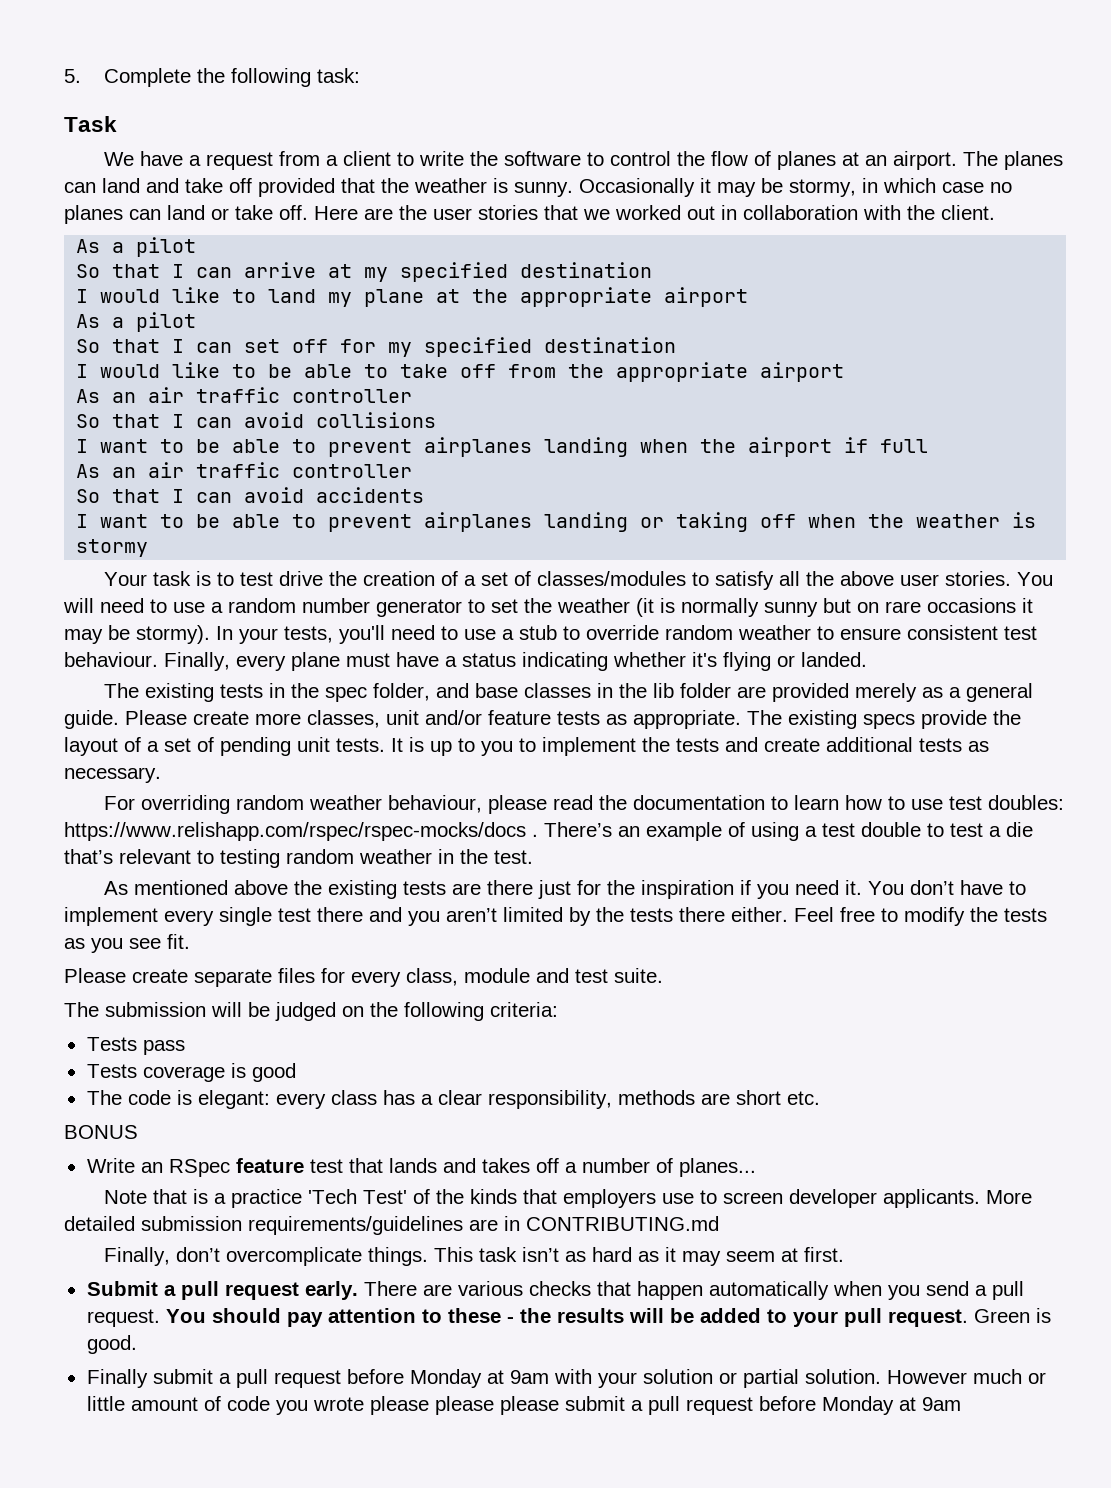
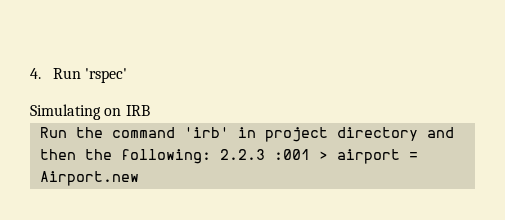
- 5. Complete the following task:
- Task
- We have a request from a client to write the software to control the flow of planes at an airport. The planes can land and take off provided that the weather is sunny. Occasionally it may be stormy, in which case no planes can land or take off. Here are the user stories that we worked out in collaboration with the client.
- As a pilot
- So that I can arrive at my specified destination
- I would like to land my plane at the appropriate airport
- As a pilot
- So that I can set off for my specified destination
- I would like to be able to take off from the appropriate airport
- As an air traffic controller
- So that I can avoid collisions
- I want to be able to prevent airplanes landing when the airport if full
- As an air traffic controller
- So that I can avoid accidents
- I want to be able to prevent airplanes landing or taking off when the weather is stormy
- Your task is to test drive the creation of a set of classes/modules to satisfy all the above user stories. You will need to use a random number generator to set the weather (it is normally sunny but on rare occasions it may be stormy). In your tests, you'll need to use a stub to override random weather to ensure consistent test behaviour. Finally, every plane must have a status indicating whether it's flying or landed.
- The existing tests in the spec folder, and base classes in the lib folder are provided merely as a general guide. Please create more classes, unit and/or feature tests as appropriate. The existing specs provide the layout of a set of pending unit tests. It is up to you to implement the tests and create additional tests as necessary.
- For overriding random weather behaviour, please read the documentation to learn how to use test doubles: https://www.relishapp.com/rspec/rspec-mocks/docs . There’s an example of using a test double to test a die that’s relevant to testing random weather in the test.
- As mentioned above the existing tests are there just for the inspiration if you need it. You don’t have to implement every single test there and you aren’t limited by the tests there either. Feel free to modify the tests as you see fit.
- Please create separate files for every class, module and test suite.
- The submission will be judged on the following criteria:
- Tests pass
- Tests coverage is good
- The code is elegant: every class has a clear responsibility, methods are short etc.
- BONUS
- Write an RSpec feature test that lands and takes off a number of planes...
- Note that is a practice 'Tech Test' of the kinds that employers use to screen developer applicants. More detailed submission requirements/guidelines are in CONTRIBUTING.md
- Finally, don’t overcomplicate things. This task isn’t as hard as it may seem at first.
- Submit a pull request early. There are various checks that happen automatically when you send a pull request. You should pay attention to these - the results will be added to your pull request. Green is good.
- Finally submit a pull request before Monday at 9am with your solution or partial solution. However much or little amount of code you wrote please please please submit a pull request before Monday at 9am
+ 4. Run 'rspec'
+ Simulating on IRB
+ Run the command 'irb' in project directory and then the following: 2.2.3 :001 > airport = Airport.new

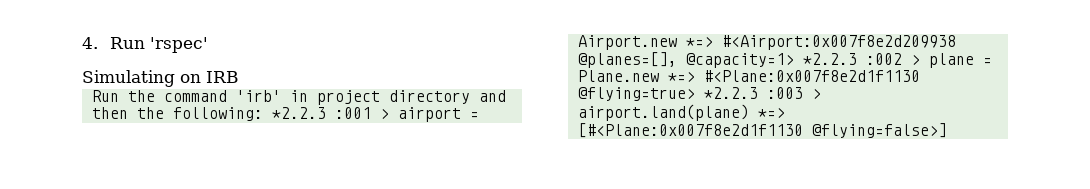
- Run the command 'irb' in project directory and then the following: 2.2.3 :001 > airport = Airport.new
+ Run the command 'irb' in project directory and then the following: *2.2.3 :001 > airport = Airport.new *=> #<Airport:0x007f8e2d209938 @planes=[], @capacity=1> *2.2.3 :002 > plane = Plane.new *=> #<Plane:0x007f8e2d1f1130 @flying=true> *2.2.3 :003 > airport.land(plane) *=> [#<Plane:0x007f8e2d1f1130 @flying=false>]

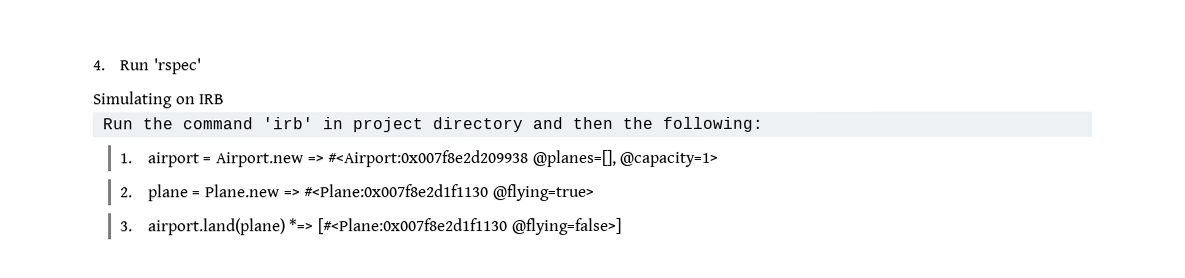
- Run the command 'irb' in project directory and then the following: *2.2.3 :001 > airport = Airport.new *=> #<Airport:0x007f8e2d209938 @planes=[], @capacity=1> *2.2.3 :002 > plane = Plane.new *=> #<Plane:0x007f8e2d1f1130 @flying=true> *2.2.3 :003 > airport.land(plane) *=> [#<Plane:0x007f8e2d1f1130 @flying=false>]
+ Run the command 'irb' in project directory and then the following:
+ 1. airport = Airport.new => #<Airport:0x007f8e2d209938 @planes=[], @capacity=1>
+ 2. plane = Plane.new => #<Plane:0x007f8e2d1f1130 @flying=true>
+ 3. airport.land(plane) *=> [#<Plane:0x007f8e2d1f1130 @flying=false>]

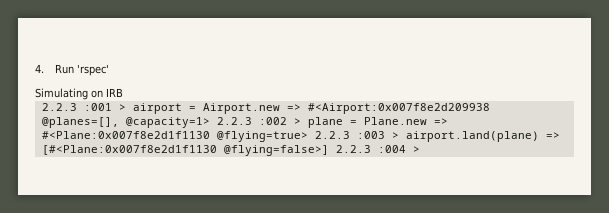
- Run the command 'irb' in project directory and then the following:
- 1. airport = Airport.new => #<Airport:0x007f8e2d209938 @planes=[], @capacity=1>
- 2. plane = Plane.new => #<Plane:0x007f8e2d1f1130 @flying=true>
- 3. airport.land(plane) *=> [#<Plane:0x007f8e2d1f1130 @flying=false>]
+ 2.2.3 :001 > airport = Airport.new => #<Airport:0x007f8e2d209938 @planes=[], @capacity=1> 2.2.3 :002 > plane = Plane.new => #<Plane:0x007f8e2d1f1130 @flying=true> 2.2.3 :003 > airport.land(plane) => [#<Plane:0x007f8e2d1f1130 @flying=false>] 2.2.3 :004 >

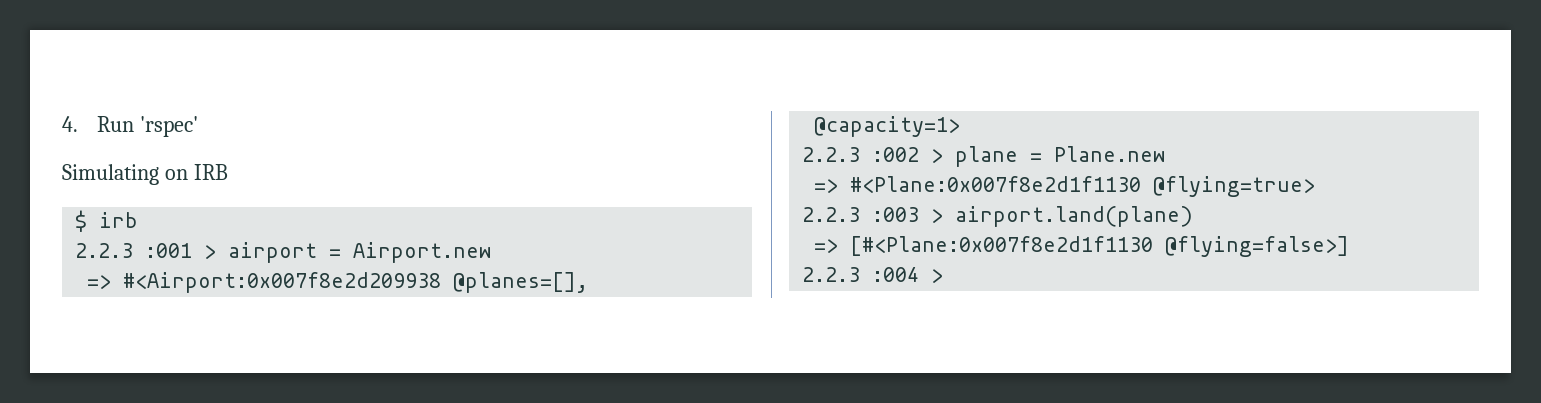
+ $ irb
- 2.2.3 :001 > airport = Airport.new => #<Airport:0x007f8e2d209938 @planes=[], @capacity=1> 2.2.3 :002 > plane = Plane.new => #<Plane:0x007f8e2d1f1130 @flying=true> 2.2.3 :003 > airport.land(plane) => [#<Plane:0x007f8e2d1f1130 @flying=false>] 2.2.3 :004 >
+ 2.2.3 :001 > airport = Airport.new
+ => #<Airport:0x007f8e2d209938 @planes=[], @capacity=1>
+ 2.2.3 :002 > plane = Plane.new
+ => #<Plane:0x007f8e2d1f1130 @flying=true>
+ 2.2.3 :003 > airport.land(plane)
+ => [#<Plane:0x007f8e2d1f1130 @flying=false>]
+ 2.2.3 :004 >

